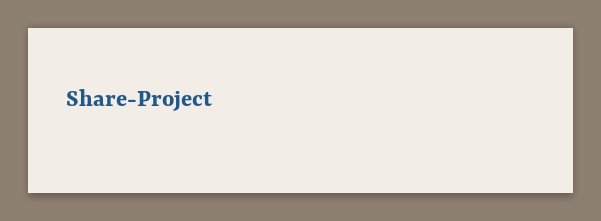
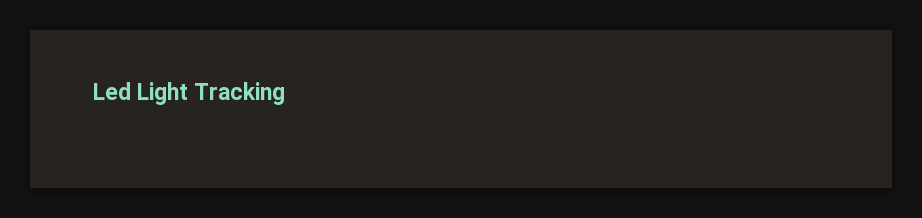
- Share-Project
+ Led Light Tracking

